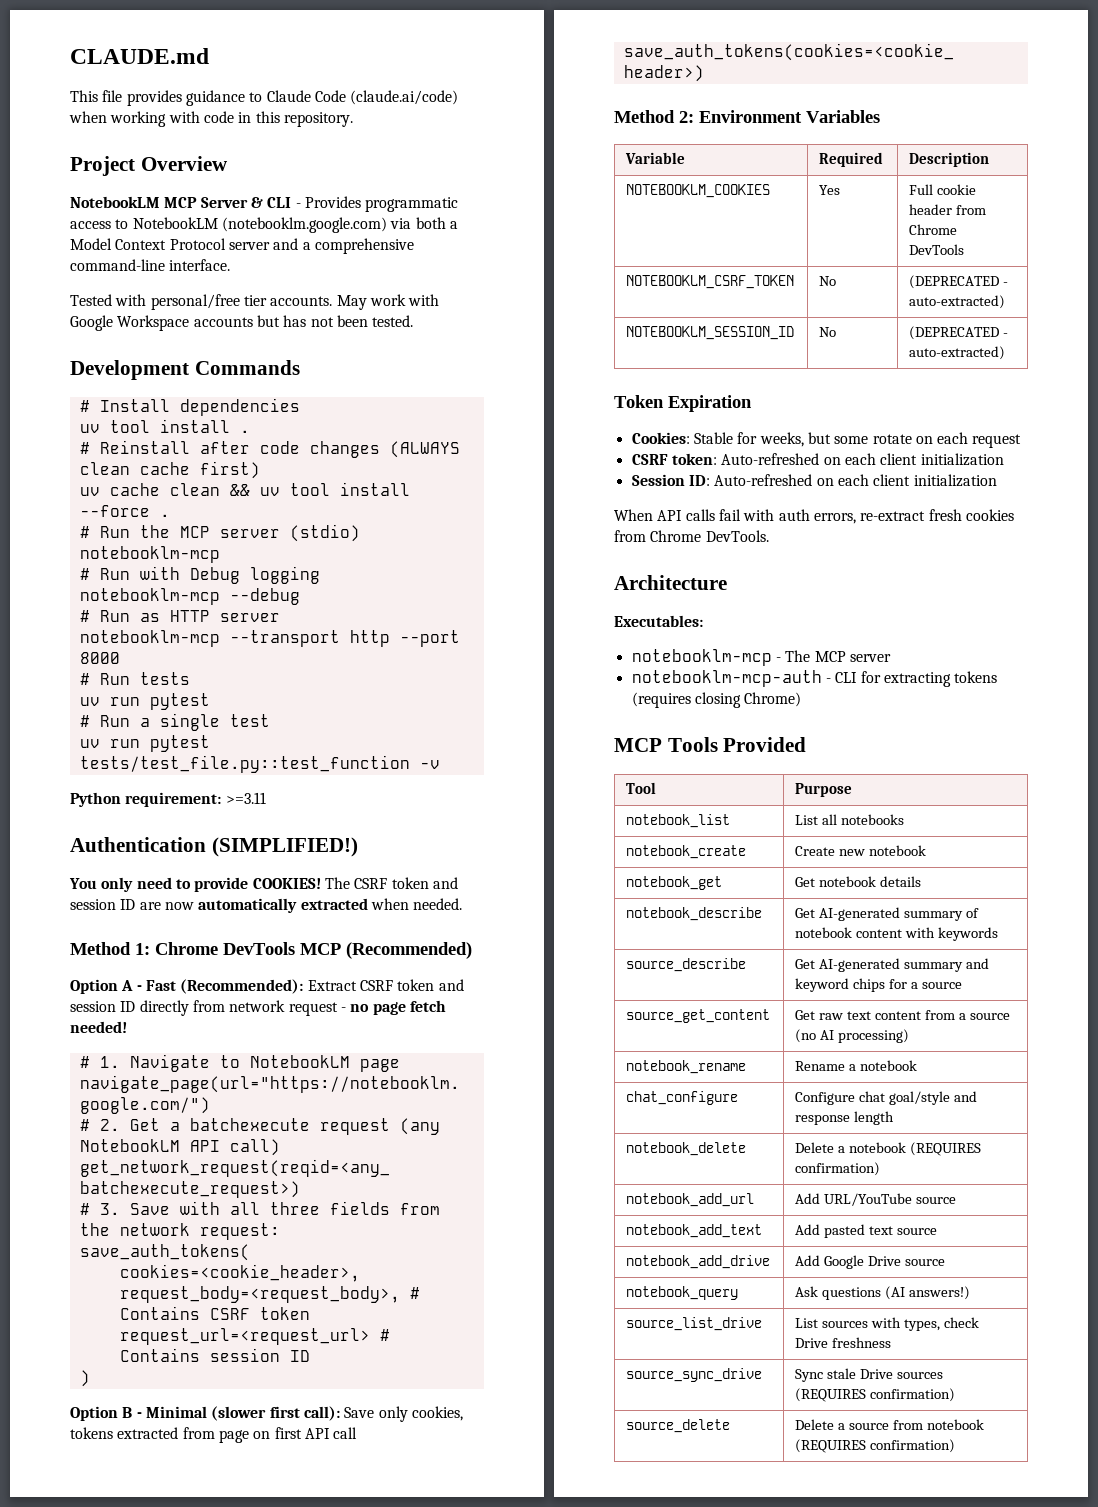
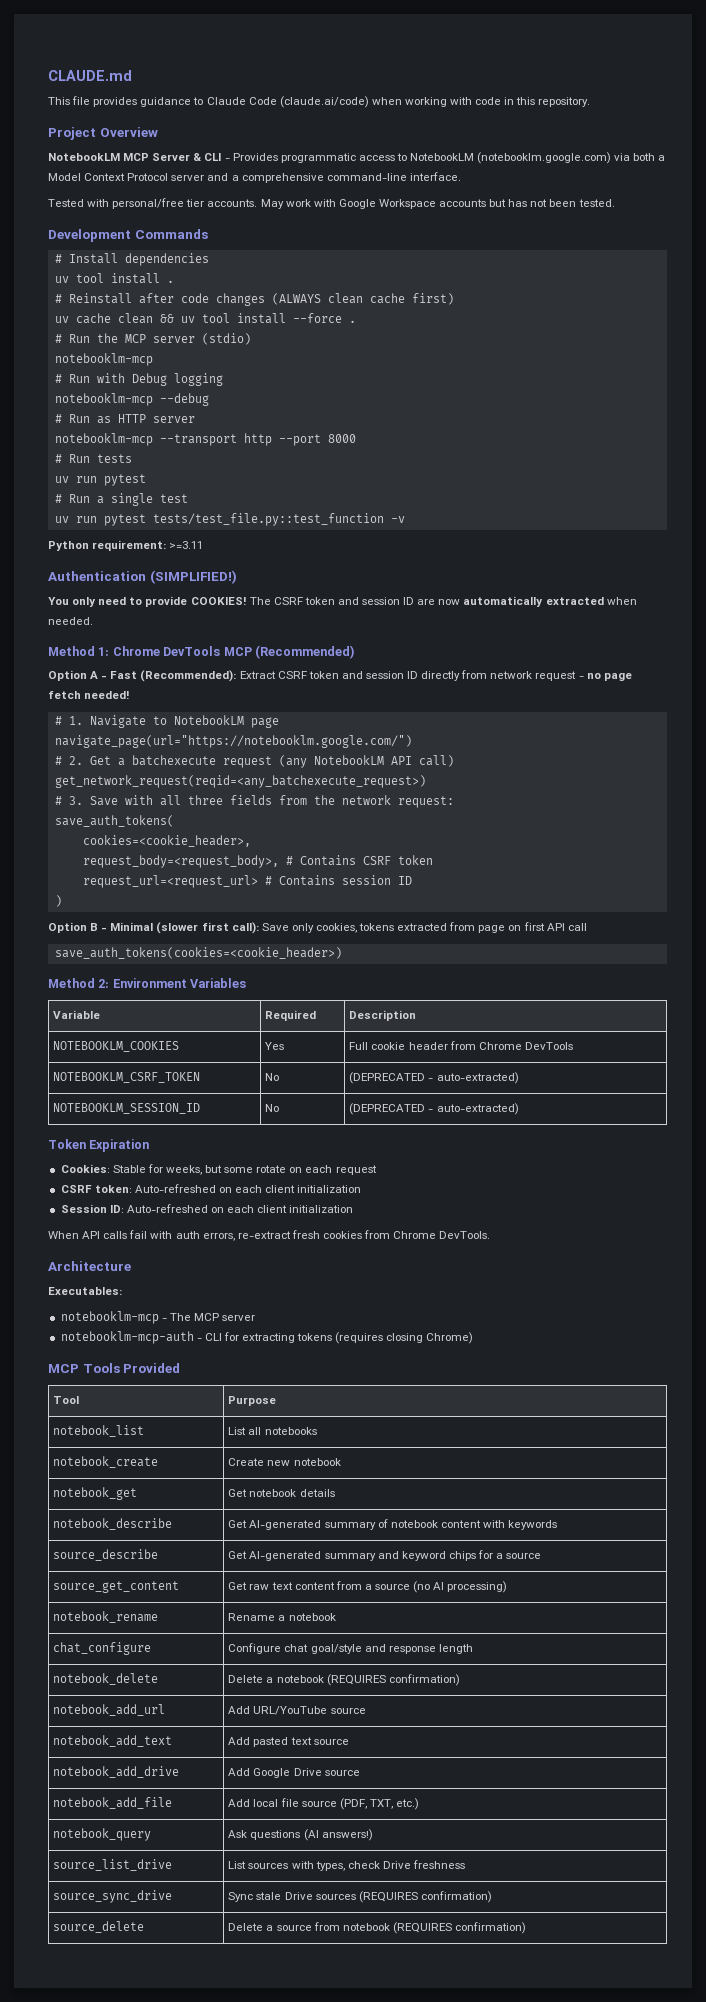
+ notebook_add_file | Add local file source (PDF, TXT, etc.)

